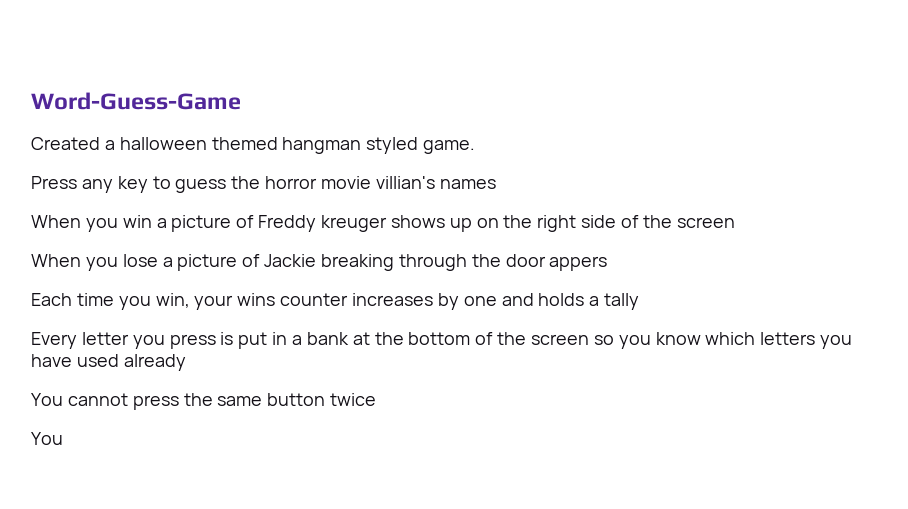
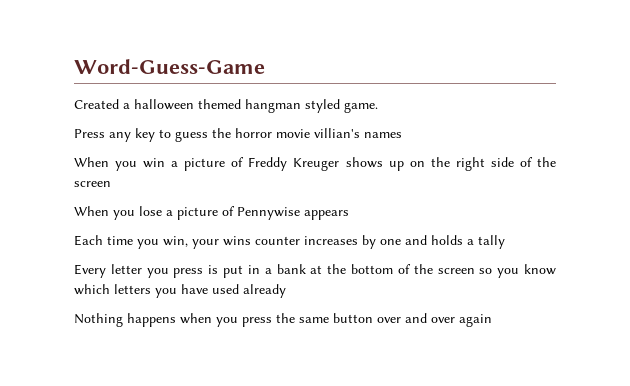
- When you win a picture of Freddy kreuger shows up on the right side of the screen
+ When you win a picture of Freddy Kreuger shows up on the right side of the screen
- When you lose a picture of Jackie breaking through the door appers
+ When you lose a picture of Pennywise appears
- You cannot press the same button twice
- You
+ Nothing happens when you press the same button over and over again

